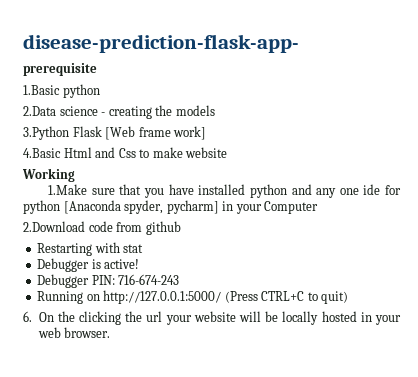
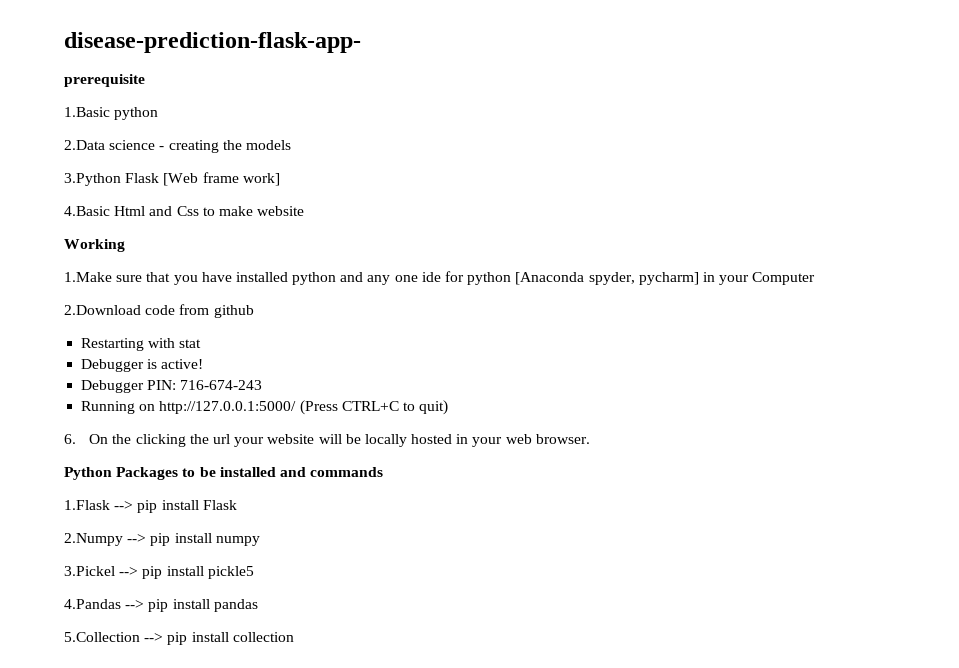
+ Python Packages to be installed and commands
+ 1.Flask --> pip install Flask
+ 2.Numpy --> pip install numpy
+ 3.Pickel --> pip install pickle5
+ 4.Pandas --> pip install pandas
+ 5.Collection --> pip install collection

